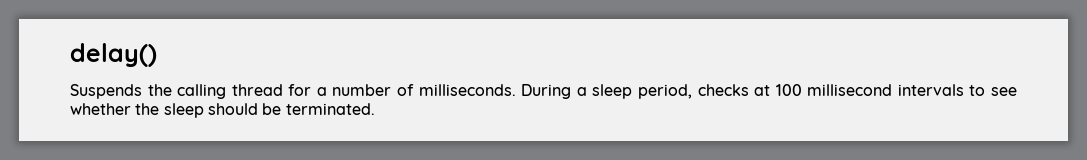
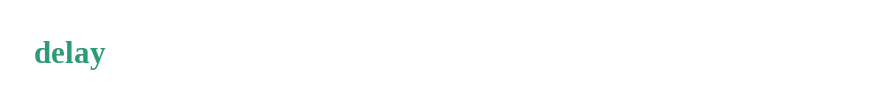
- delay()
- Suspends the calling thread for a number of milliseconds. During a sleep period, checks at 100 millisecond intervals to see whether the sleep should be terminated.
+ delay

